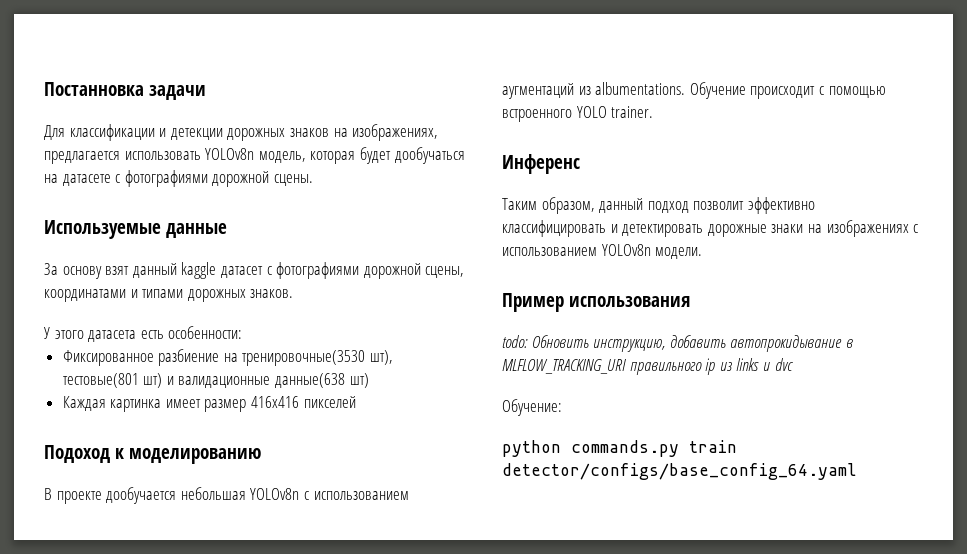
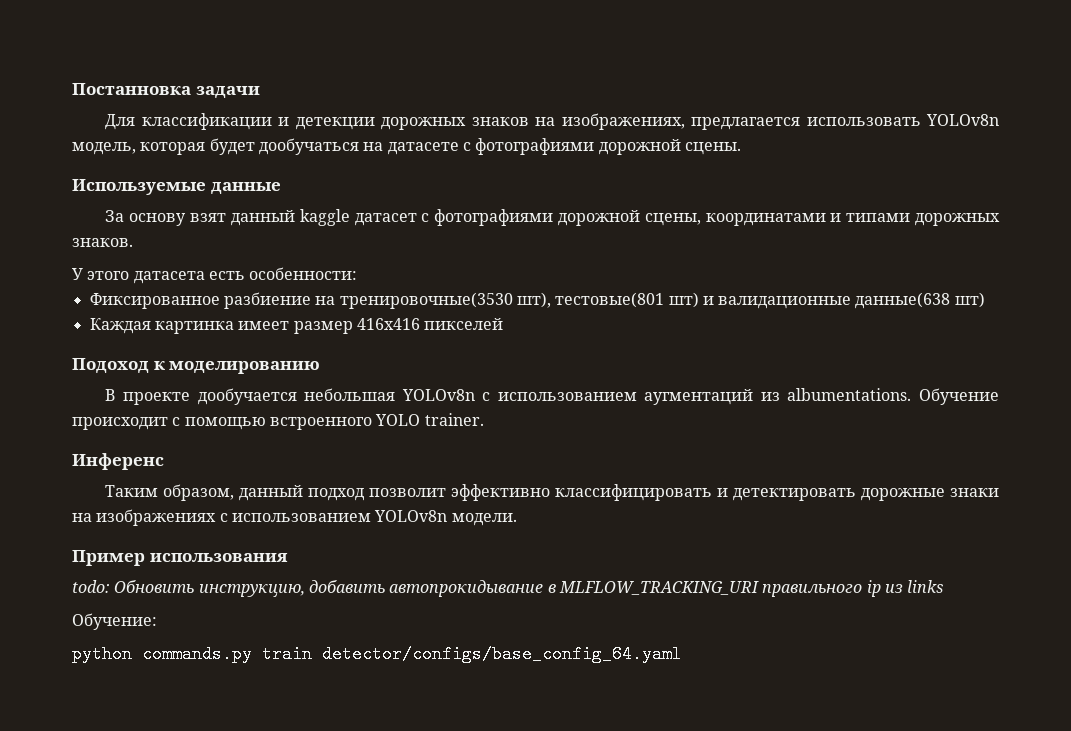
- todo: Обновить инструкцию, добавить автопрокидывание в MLFLOW_TRACKING_URI правильного ip из links и dvc
+ todo: Обновить инструкцию, добавить автопрокидывание в MLFLOW_TRACKING_URI правильного ip из links

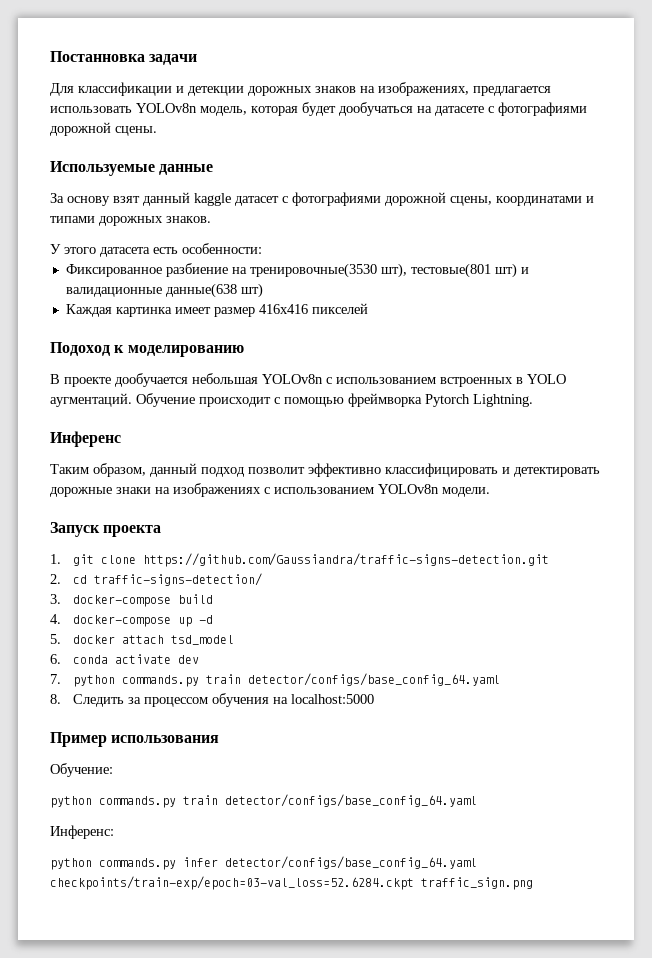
- В проекте дообучается небольшая YOLOv8n с использованием аугментаций из albumentations.
+ В проекте дообучается небольшая YOLOv8n с использованием встроенных в YOLO аугментаций.
- Обучение происходит с помощью встроенного YOLO trainer.
+ Обучение происходит с помощью фреймворка Pytorch Lightning.
+ Запуск проекта
+ 1. git clone https://github.com/Gaussiandra/traffic-signs-detection.git
+ 2. cd traffic-signs-detection/
+ 3. docker-compose build
+ 4. docker-compose up -d
+ 5. docker attach tsd_model
+ 6. conda activate dev
+ 7. python commands.py train detector/configs/base_config_64.yaml
+ 8. Следить за процессом обучения на localhost:5000
  Пример использования
- todo: Обновить инструкцию, добавить автопрокидывание в MLFLOW_TRACKING_URI правильного ip из links
+ Инференс:
+ python commands.py infer detector/configs/base_config_64.yaml checkpoints/train-exp/epoch=03-val_loss=52.6284.ckpt traffic_sign.png

